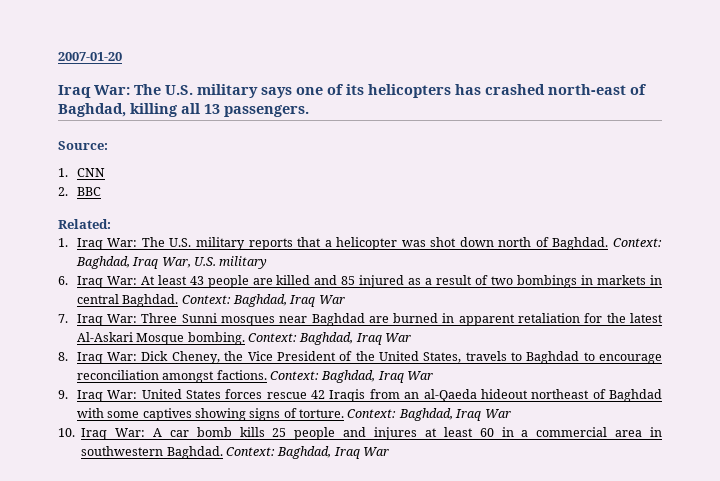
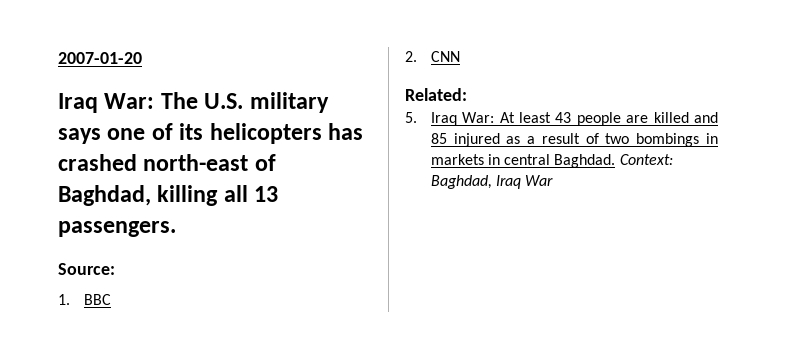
- 1. CNN
+ 1. BBC
+ 2. CNN
- 2. BBC
- 1. Iraq War: The U.S. military reports that a helicopter was shot down north of Baghdad. Context: Baghdad, Iraq War, U.S. military
- 6. Iraq War: At least 43 people are killed and 85 injured as a result of two bombings in markets in central Baghdad.
+ 5. Iraq War: At least 43 people are killed and 85 injured as a result of two bombings in markets in central Baghdad.
- 7. Iraq War: Three Sunni mosques near Baghdad are burned in apparent retaliation for the latest Al-Askari Mosque bombing. Context: Baghdad, Iraq War
- 8. Iraq War: Dick Cheney, the Vice President of the United States, travels to Baghdad to encourage reconciliation amongst factions. Context: Baghdad, Iraq War
- 9. Iraq War: United States forces rescue 42 Iraqis from an al-Qaeda hideout northeast of Baghdad with some captives showing signs of torture. Context: Baghdad, Iraq War
- 10. Iraq War: A car bomb kills 25 people and injures at least 60 in a commercial area in southwestern Baghdad. Context: Baghdad, Iraq War

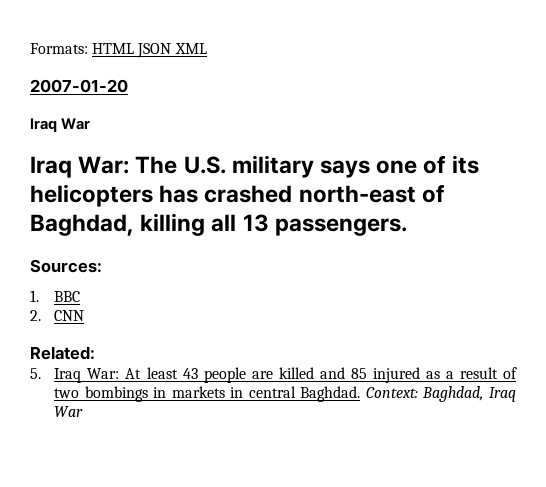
+ Formats: HTML JSON XML
  2007-01-20
+ Iraq War
- Source:
+ Sources:

